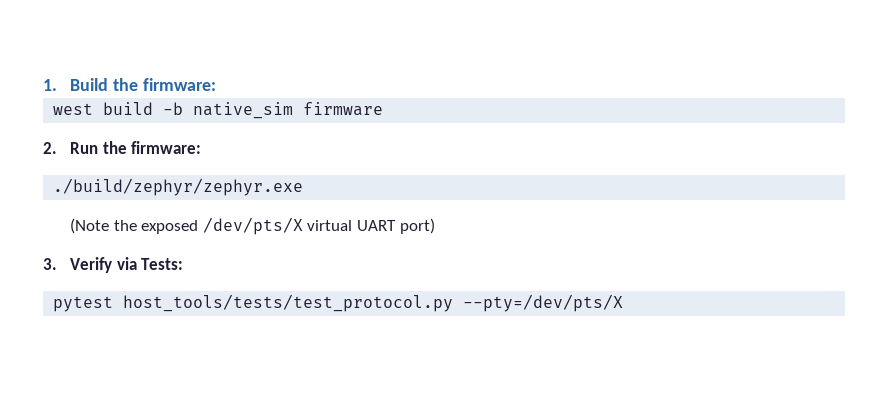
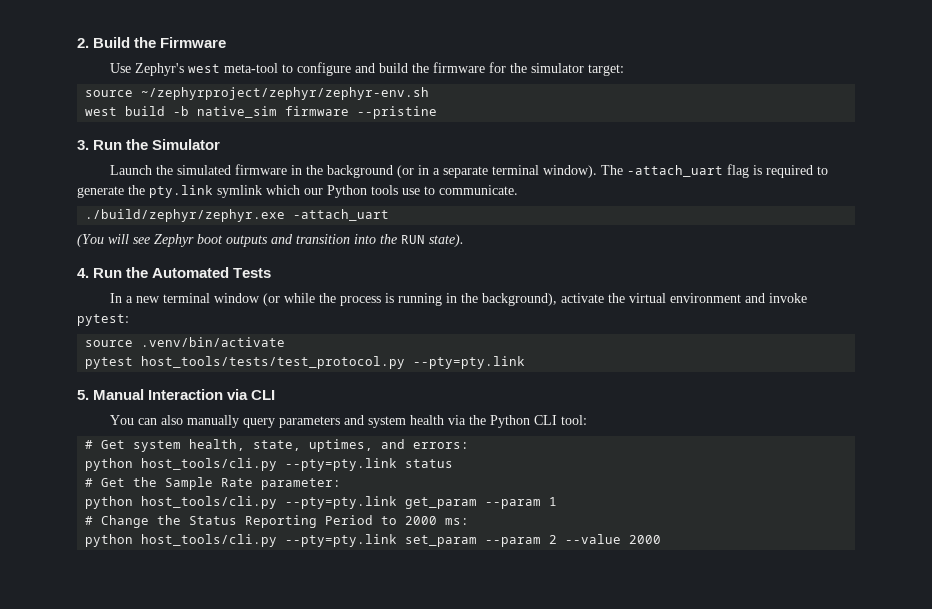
- 1. Build the firmware:
+ 2. Build the Firmware
+ Use Zephyr's west meta-tool to configure and build the firmware for the simulator target:
+ source ~/zephyrproject/zephyr/zephyr-env.sh
- west build -b native_sim firmware
- 2. Run the firmware:
- ./build/zephyr/zephyr.exe
- (Note the exposed /dev/pts/X virtual UART port)
- 3. Verify via Tests:
- pytest host_tools/tests/test_protocol.py --pty=/dev/pts/X
+ west build -b native_sim firmware --pristine
+ 3. Run the Simulator
+ Launch the simulated firmware in the background (or in a separate terminal window). The -attach_uart flag is required to generate the pty.link symlink which our Python tools use to communicate.
+ ./build/zephyr/zephyr.exe -attach_uart
+ (You will see Zephyr boot outputs and transition into the RUN state).
+ 4. Run the Automated Tests
+ In a new terminal window (or while the process is running in the background), activate the virtual environment and invoke pytest:
+ source .venv/bin/activate
+ pytest host_tools/tests/test_protocol.py --pty=pty.link
+ 5. Manual Interaction via CLI
+ You can also manually query parameters and system health via the Python CLI tool:
+ # Get system health, state, uptimes, and errors:
+ python host_tools/cli.py --pty=pty.link status
+ # Get the Sample Rate parameter:
+ python host_tools/cli.py --pty=pty.link get_param --param 1
+ # Change the Status Reporting Period to 2000 ms:
+ python host_tools/cli.py --pty=pty.link set_param --param 2 --value 2000

